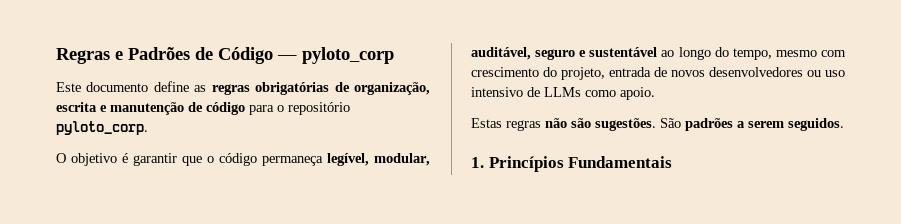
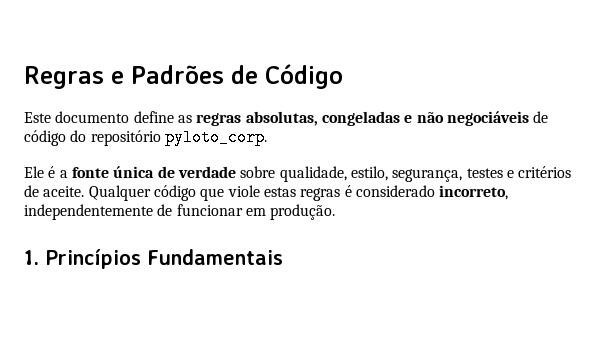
- Regras e Padrões de Código — pyloto_corp
+ Regras e Padrões de Código
- Este documento define as regras obrigatórias de organização, escrita e manutenção de código para o repositório pyloto_corp.
- O objetivo é garantir que o código permaneça legível, modular, auditável, seguro e sustentável ao longo do tempo, mesmo com crescimento do projeto, entrada de novos desenvolvedores ou uso intensivo de LLMs como apoio.
- Estas regras não são sugestões. São padrões a serem seguidos.
+ Este documento define as regras absolutas, congeladas e não negociáveis de código do repositório pyloto_corp.
+ Ele é a fonte única de verdade sobre qualidade, estilo, segurança, testes e critérios de aceite. Qualquer código que viole estas regras é considerado incorreto, independentemente de funcionar em produção.

